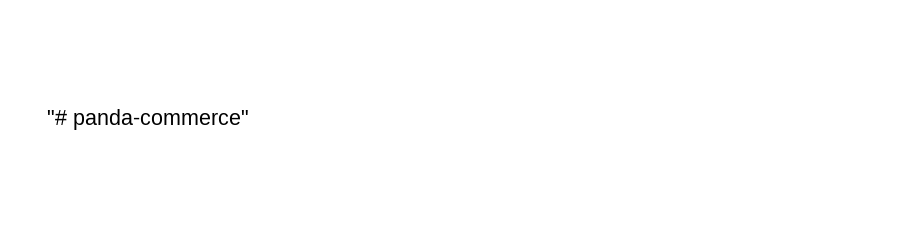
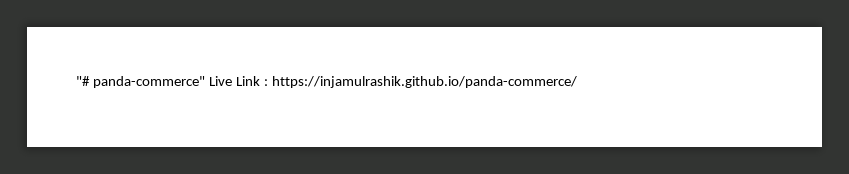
- "# panda-commerce"
+ "# panda-commerce" Live Link : https://injamulrashik.github.io/panda-commerce/

